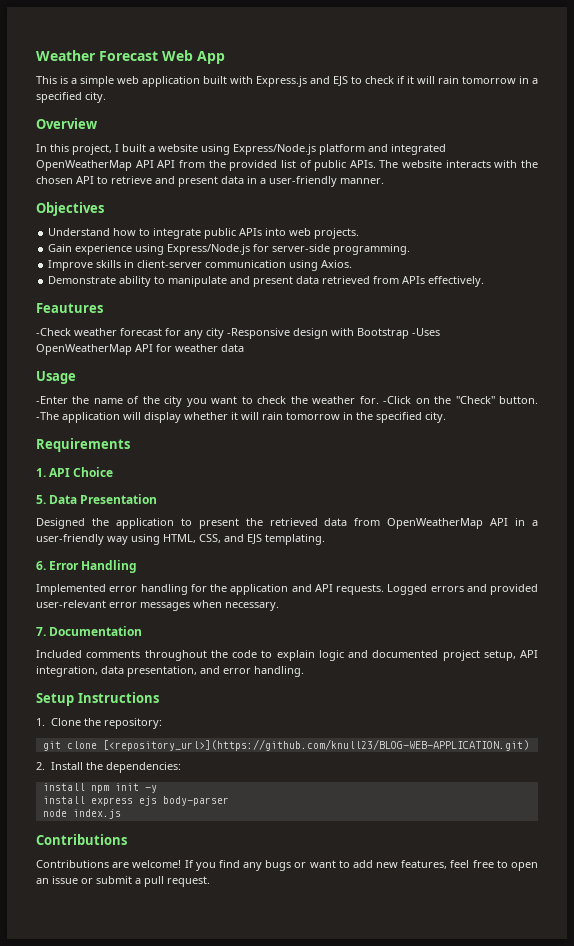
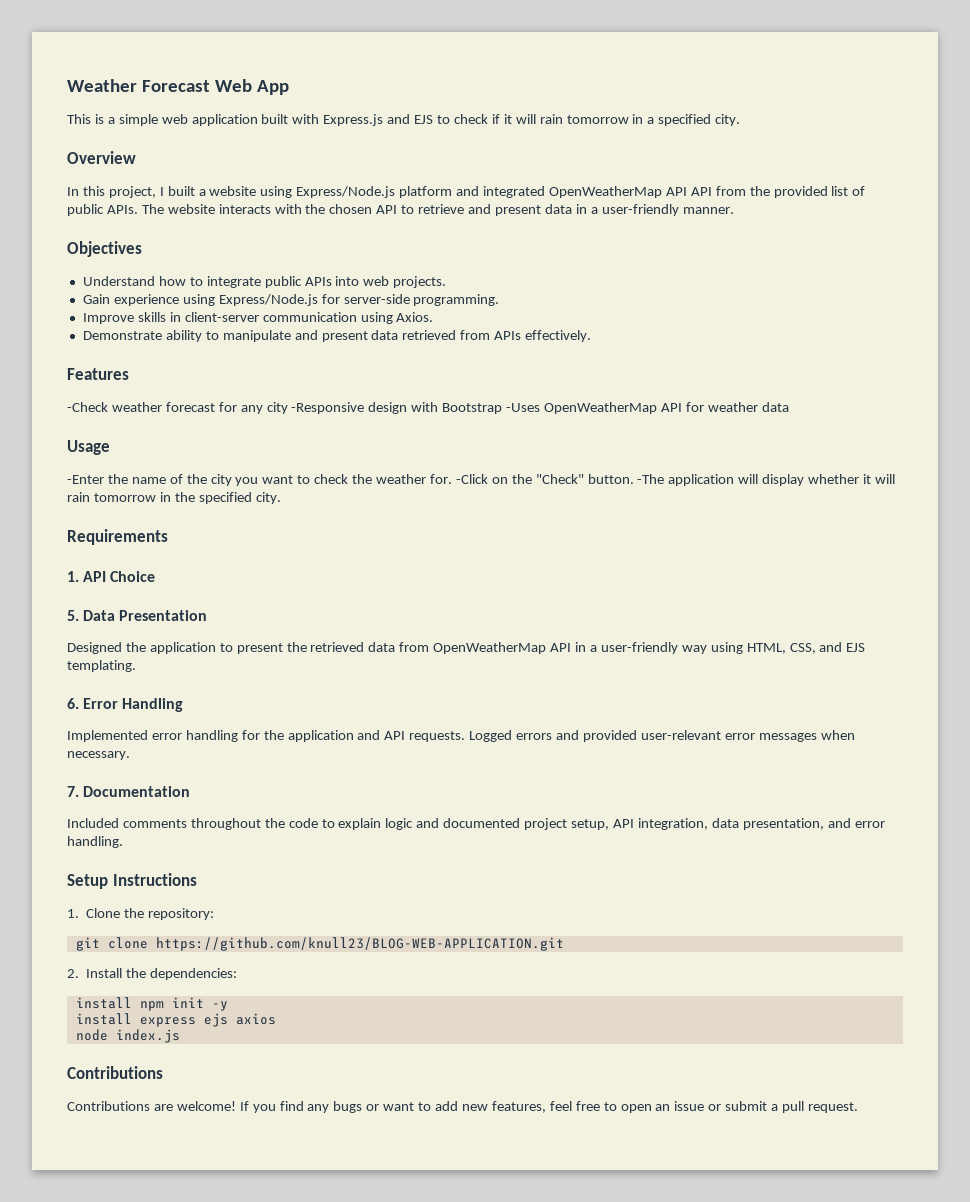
- Feautures
+ Features
- git clone [<repository_url>](https://github.com/knull23/BLOG-WEB-APPLICATION.git)
+ git clone https://github.com/knull23/BLOG-WEB-APPLICATION.git
- install express ejs body-parser
+ install express ejs axios

